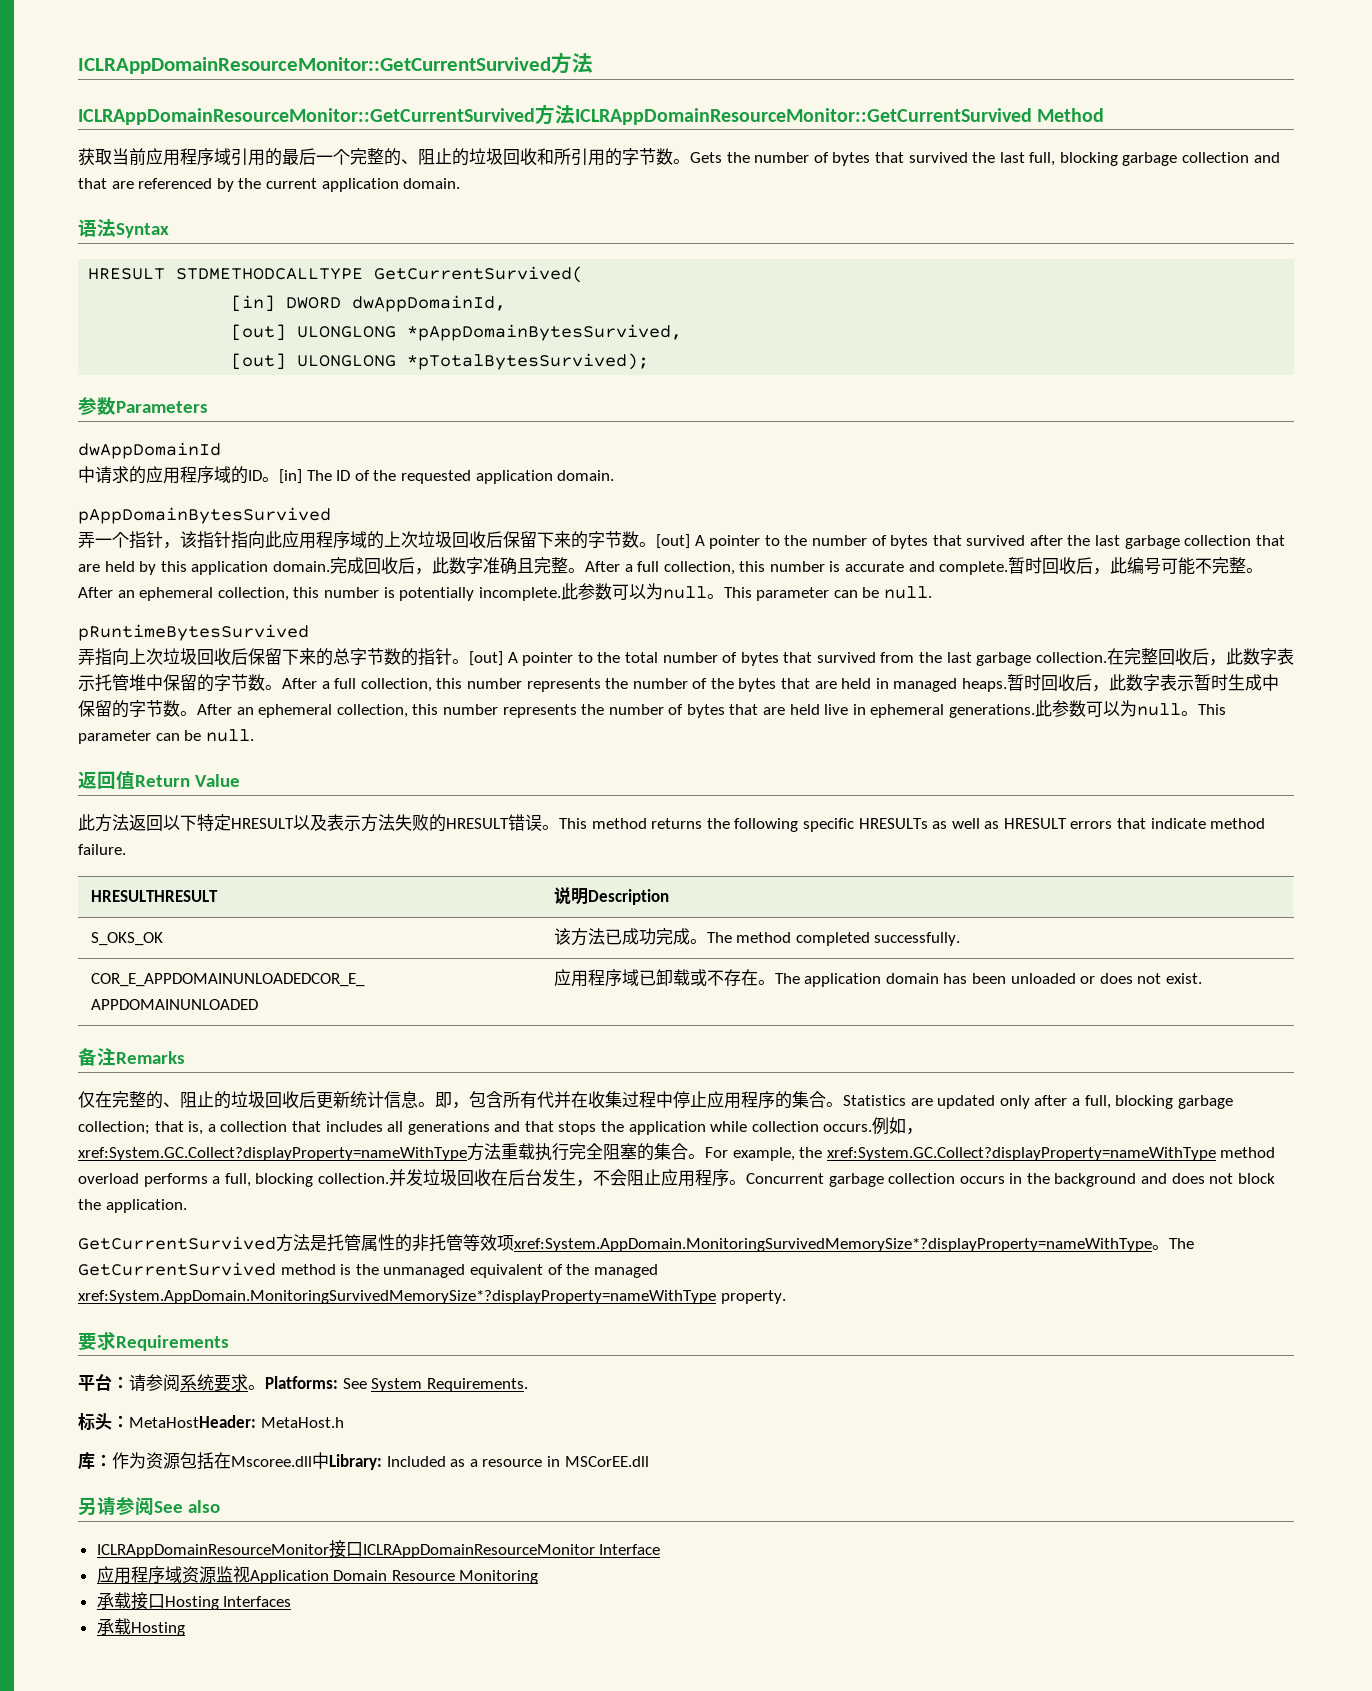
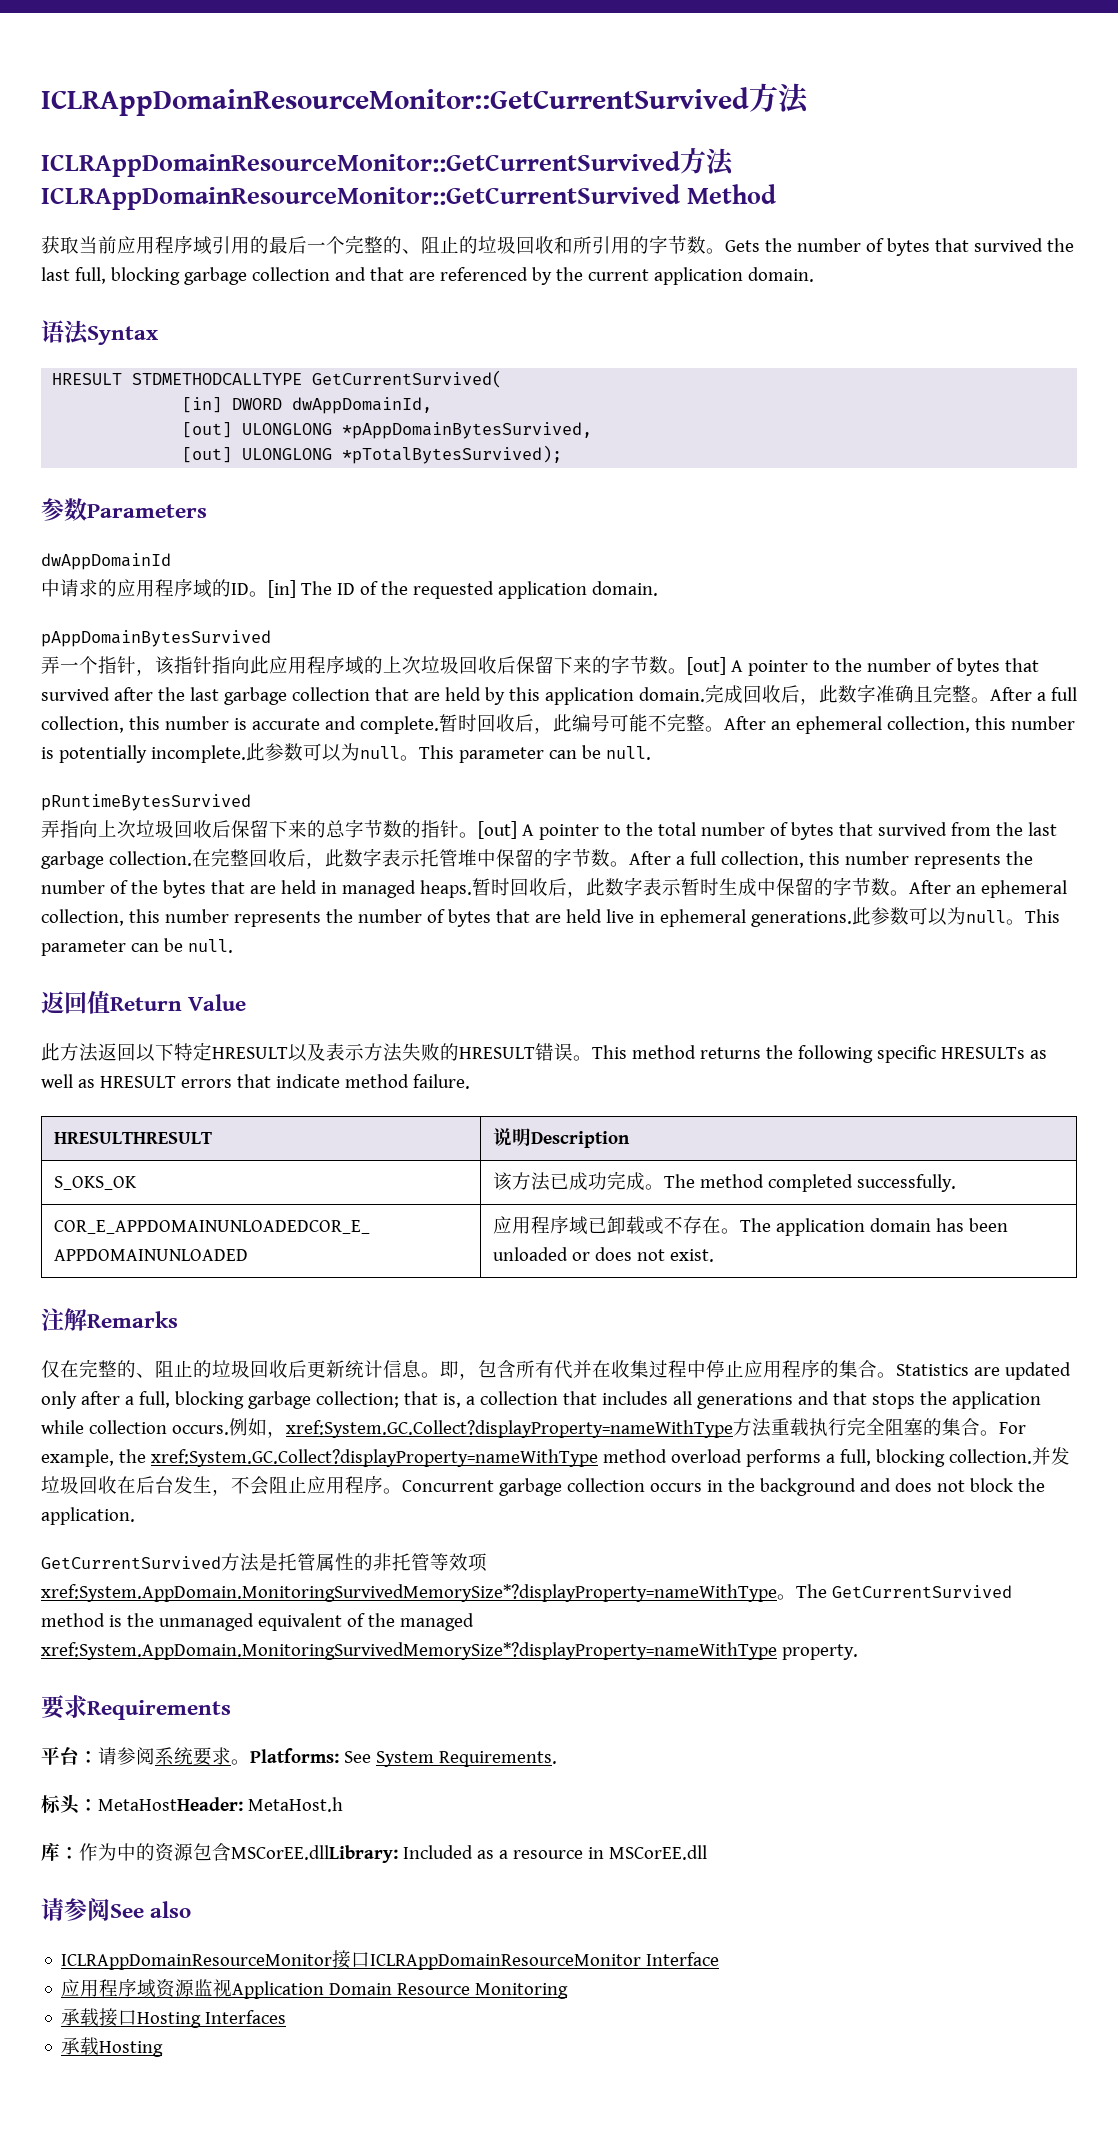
- 备注Remarks
+ 注解Remarks
- 库：作为资源包括在Mscoree.dll中Library: Included as a resource in MSCorEE.dll
+ 库：作为中的资源包含MSCorEE.dllLibrary: Included as a resource in MSCorEE.dll
- 另请参阅See also
+ 请参阅See also

